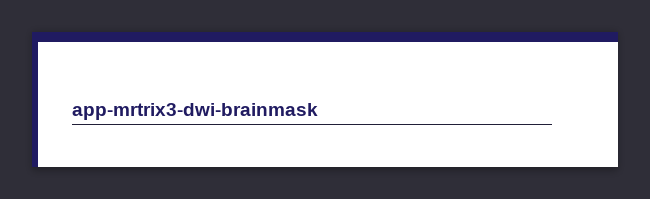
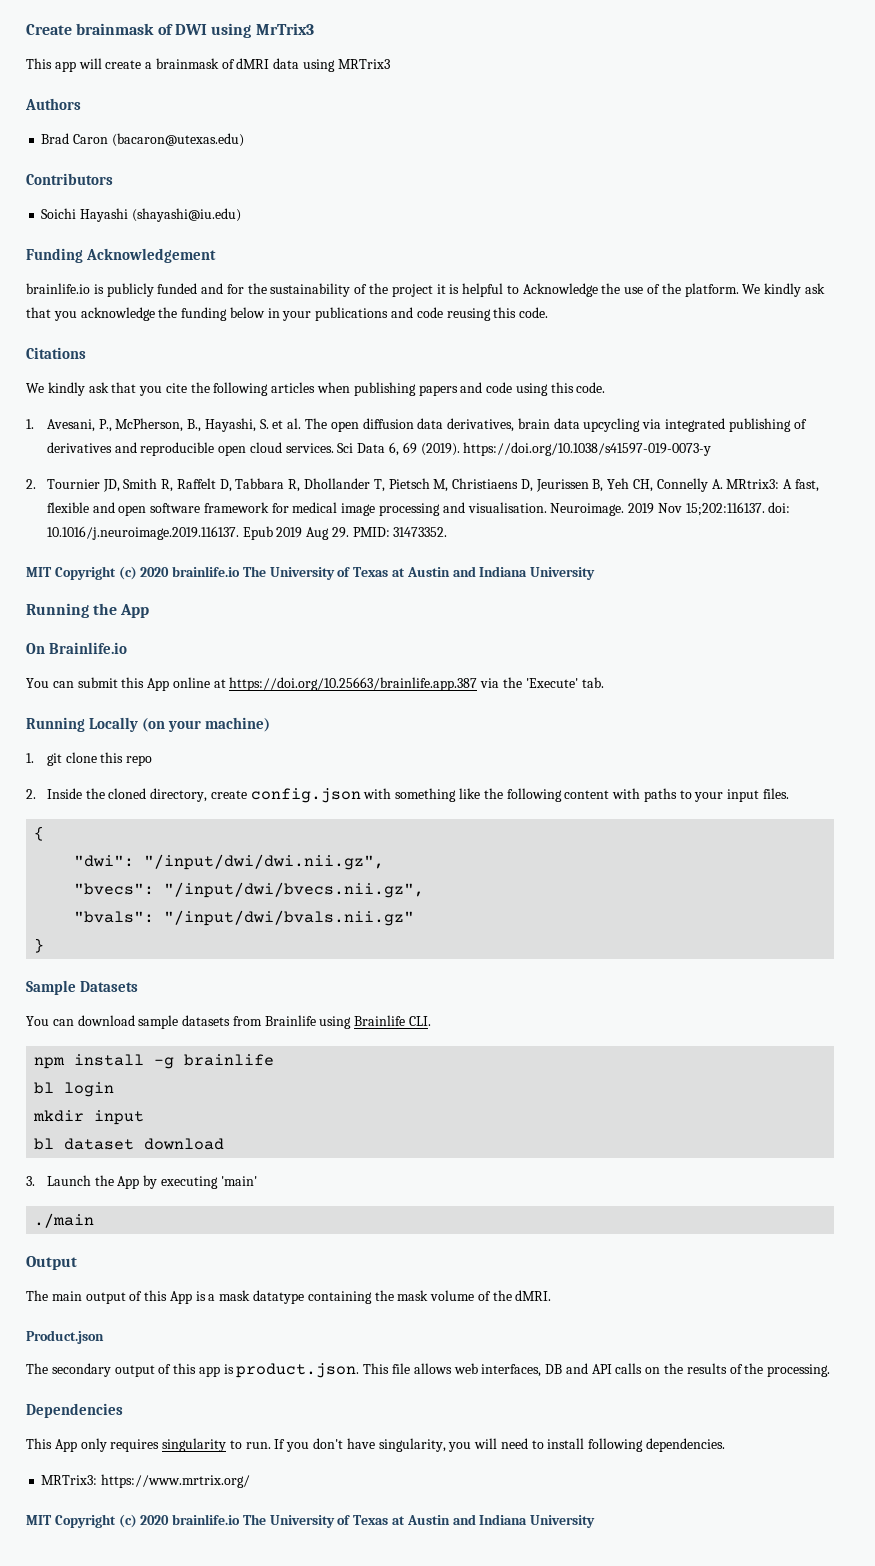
- app-mrtrix3-dwi-brainmask
+ Create brainmask of DWI using MrTrix3
+ This app will create a brainmask of dMRI data using MRTrix3
+ Authors
+ Brad Caron (bacaron@utexas.edu)
+ Contributors
+ Soichi Hayashi (shayashi@iu.edu)
+ Funding Acknowledgement
+ brainlife.io is publicly funded and for the sustainability of the project it is helpful to Acknowledge the use of the platform. We kindly ask that you acknowledge the funding below in your publications and code reusing this code.
+ Citations
+ We kindly ask that you cite the following articles when publishing papers and code using this code.
+ 1. Avesani, P., McPherson, B., Hayashi, S. et al. The open diffusion data derivatives, brain data upcycling via integrated publishing of derivatives and reproducible open cloud services. Sci Data 6, 69 (2019). https://doi.org/10.1038/s41597-019-0073-y
+ 2. Tournier JD, Smith R, Raffelt D, Tabbara R, Dhollander T, Pietsch M, Christiaens D, Jeurissen B, Yeh CH, Connelly A. MRtrix3: A fast, flexible and open software framework for medical image processing and visualisation. Neuroimage. 2019 Nov 15;202:116137. doi: 10.1016/j.neuroimage.2019.116137. Epub 2019 Aug 29. PMID: 31473352.
+ MIT Copyright (c) 2020 brainlife.io The University of Texas at Austin and Indiana University
+ Running the App
+ On Brainlife.io
+ You can submit this App online at https://doi.org/10.25663/brainlife.app.387 via the 'Execute' tab.
+ Running Locally (on your machine)
+ 1. git clone this repo
+ 2. Inside the cloned directory, create config.json with something like the following content with paths to your input files.
+ {
+ "dwi": "/input/dwi/dwi.nii.gz",
+ "bvecs": "/input/dwi/bvecs.nii.gz",
+ "bvals": "/input/dwi/bvals.nii.gz"
+ }
+ Sample Datasets
+ You can download sample datasets from Brainlife using Brainlife CLI.
+ npm install -g brainlife
+ bl login
+ mkdir input
+ bl dataset download
+ 3. Launch the App by executing 'main'
+ ./main
+ Output
+ The main output of this App is a mask datatype containing the mask volume of the dMRI.
+ Product.json
+ The secondary output of this app is product.json. This file allows web interfaces, DB and API calls on the results of the processing.
+ Dependencies
+ This App only requires singularity to run. If you don't have singularity, you will need to install following dependencies.
+ MRTrix3: https://www.mrtrix.org/
+ MIT Copyright (c) 2020 brainlife.io The University of Texas at Austin and Indiana University

